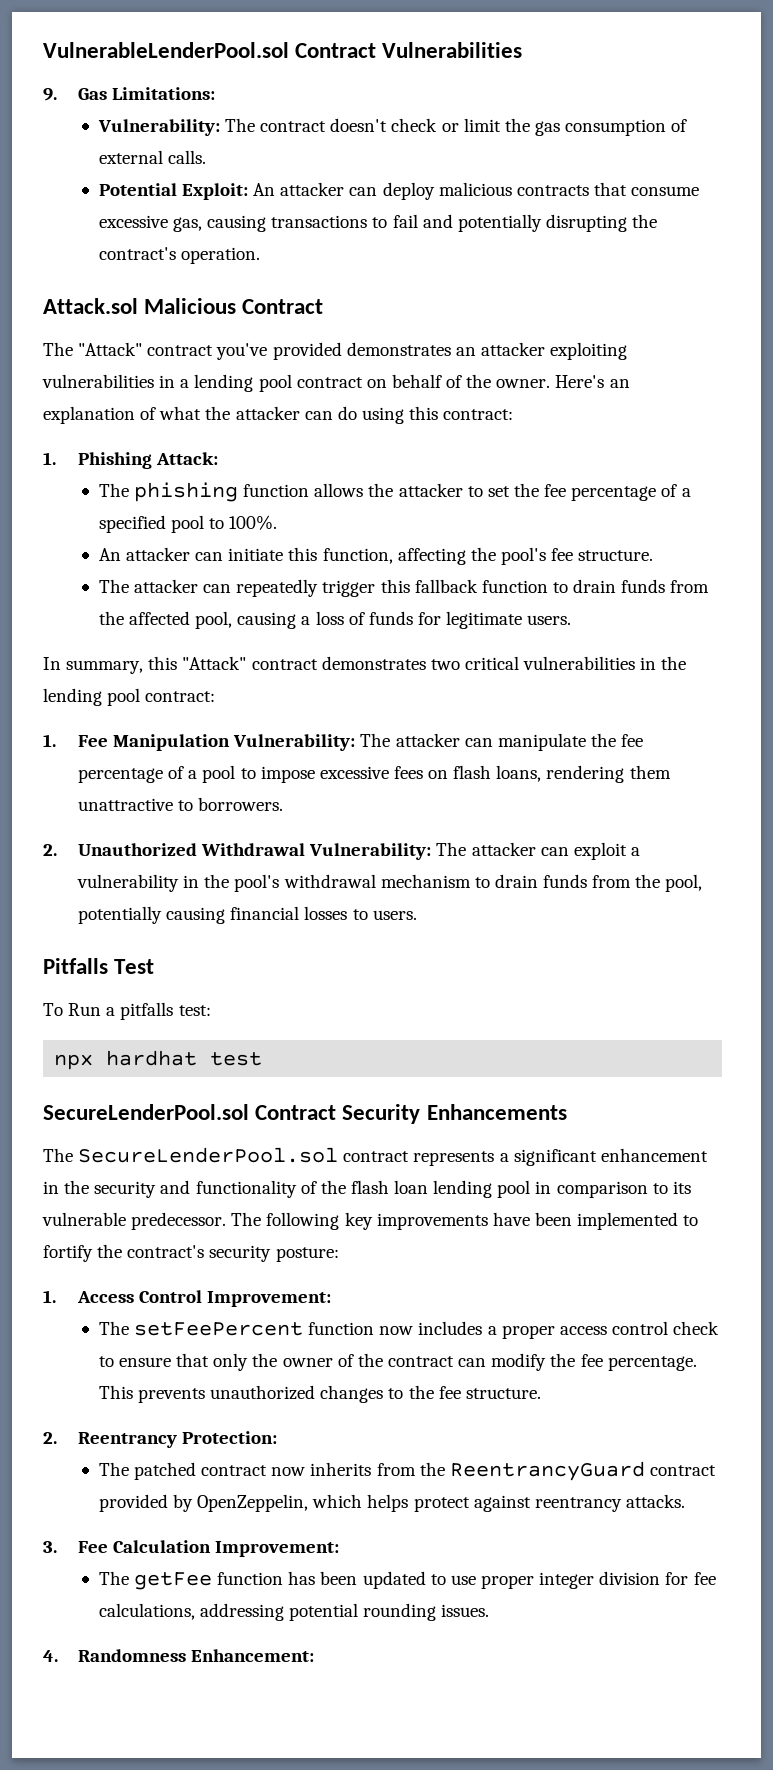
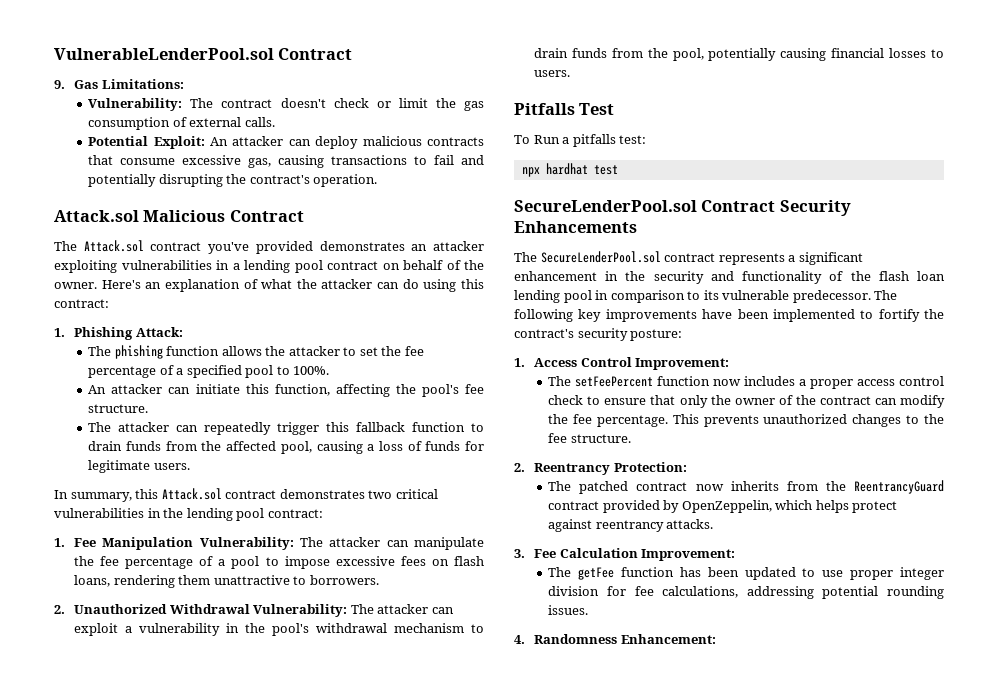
- VulnerableLenderPool.sol Contract Vulnerabilities
+ VulnerableLenderPool.sol Contract
- The "Attack" contract you've provided demonstrates an attacker exploiting vulnerabilities in a lending pool contract on behalf of the owner.
+ The Attack.sol contract you've provided demonstrates an attacker exploiting vulnerabilities in a lending pool contract on behalf of the owner.
- In summary, this "Attack" contract demonstrates two critical vulnerabilities in the lending pool contract:
+ In summary, this Attack.sol contract demonstrates two critical vulnerabilities in the lending pool contract:

